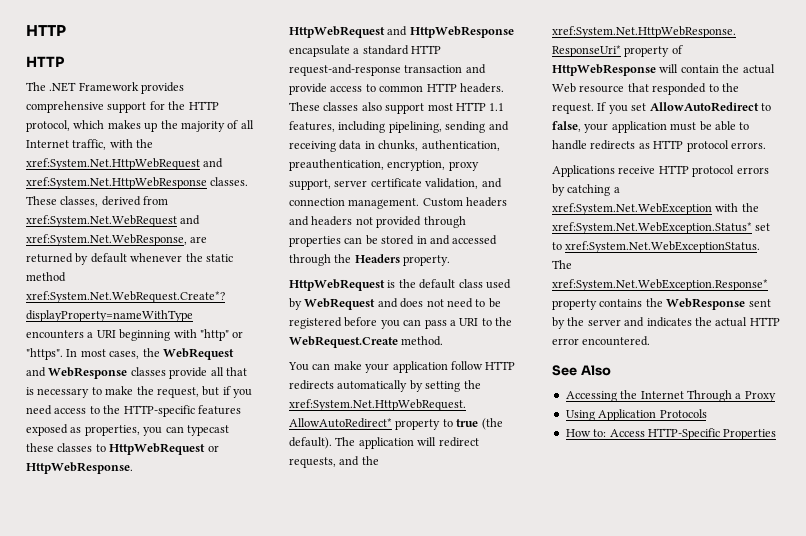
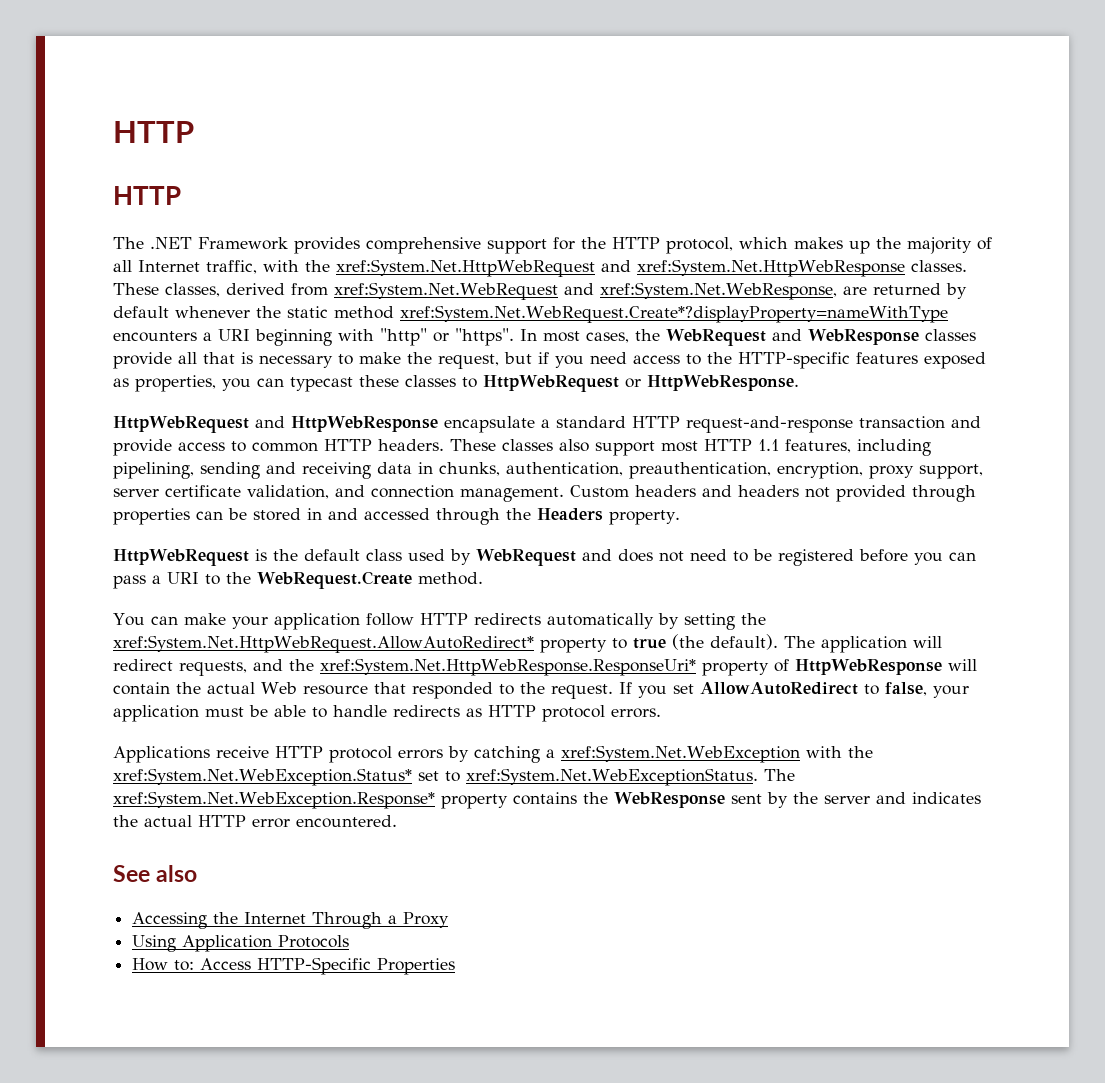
- See Also
+ See also

